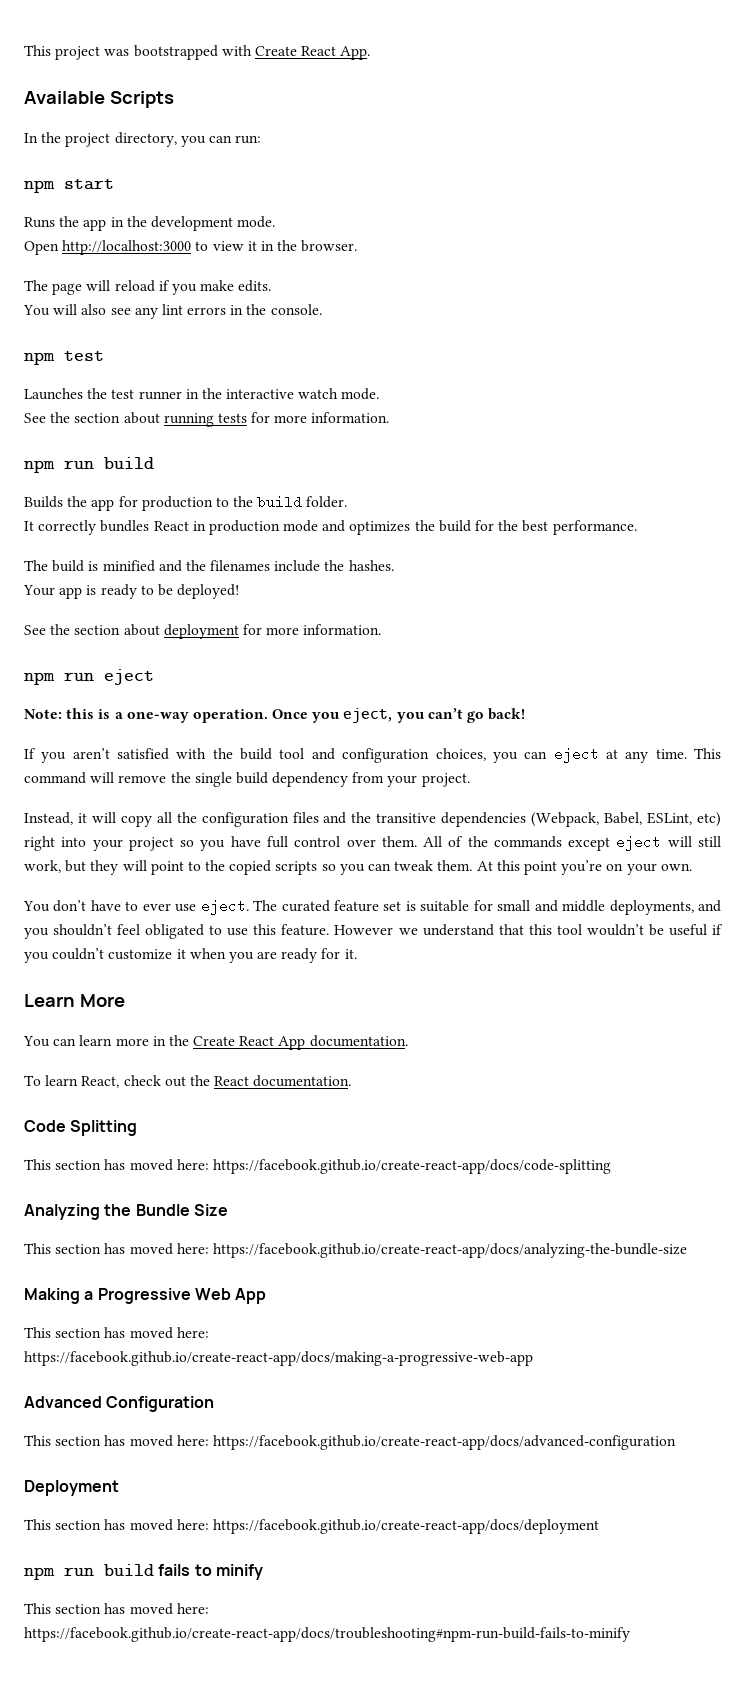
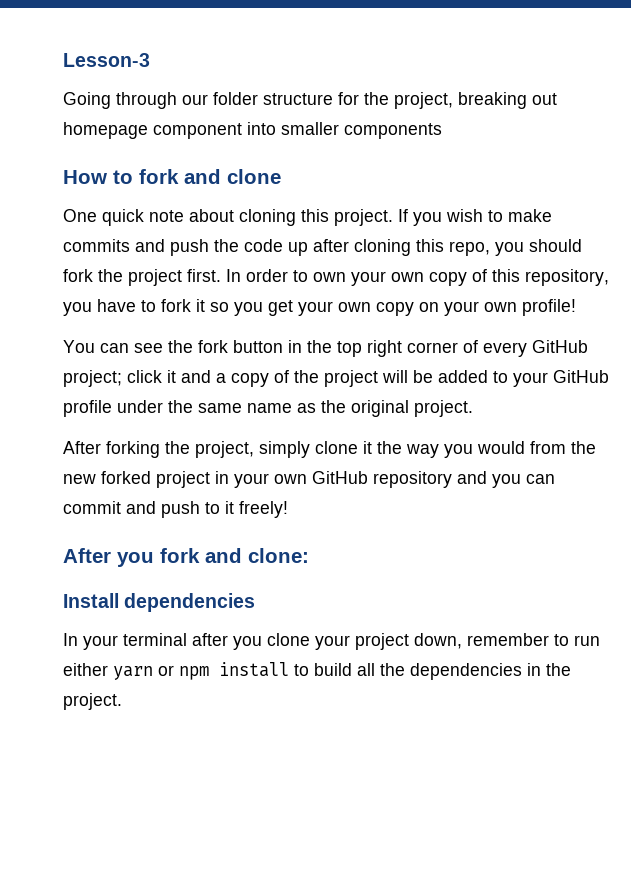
- This project was bootstrapped with Create React App.
- Available Scripts
- In the project directory, you can run:
- npm start
- Runs the app in the development mode.
- Open http://localhost:3000 to view it in the browser.
- The page will reload if you make edits.
- You will also see any lint errors in the console.
- npm test
- Launches the test runner in the interactive watch mode.
- See the section about running tests for more information.
- npm run build
- Builds the app for production to the build folder.
- It correctly bundles React in production mode and optimizes the build for the best performance.
- The build is minified and the filenames include the hashes.
- Your app is ready to be deployed!
- See the section about deployment for more information.
- npm run eject
- Note: this is a one-way operation. Once you eject, you can’t go back!
- If you aren’t satisfied with the build tool and configuration choices, you can eject at any time. This command will remove the single build dependency from your project.
- Instead, it will copy all the configuration files and the transitive dependencies (Webpack, Babel, ESLint, etc) right into your project so you have full control over them. All of the commands except eject will still work, but they will point to the copied scripts so you can tweak them. At this point you’re on your own.
- You don’t have to ever use eject. The curated feature set is suitable for small and middle deployments, and you shouldn’t feel obligated to use this feature. However we understand that this tool wouldn’t be useful if you couldn’t customize it when you are ready for it.
- Learn More
- You can learn more in the Create React App documentation.
- To learn React, check out the React documentation.
- Code Splitting
- This section has moved here: https://facebook.github.io/create-react-app/docs/code-splitting
- Analyzing the Bundle Size
- This section has moved here: https://facebook.github.io/create-react-app/docs/analyzing-the-bundle-size
- Making a Progressive Web App
- This section has moved here: https://facebook.github.io/create-react-app/docs/making-a-progressive-web-app
- Advanced Configuration
- This section has moved here: https://facebook.github.io/create-react-app/docs/advanced-configuration
- Deployment
- This section has moved here: https://facebook.github.io/create-react-app/docs/deployment
- npm run build fails to minify
- This section has moved here: https://facebook.github.io/create-react-app/docs/troubleshooting#npm-run-build-fails-to-minify
+ Lesson-3
+ Going through our folder structure for the project, breaking out homepage component into smaller components
+ How to fork and clone
+ One quick note about cloning this project. If you wish to make commits and push the code up after cloning this repo, you should fork the project first. In order to own your own copy of this repository, you have to fork it so you get your own copy on your own profile!
+ You can see the fork button in the top right corner of every GitHub project; click it and a copy of the project will be added to your GitHub profile under the same name as the original project.
+ After forking the project, simply clone it the way you would from the new forked project in your own GitHub repository and you can commit and push to it freely!
+ After you fork and clone:
+ Install dependencies
+ In your terminal after you clone your project down, remember to run either yarn or npm install to build all the dependencies in the project.

